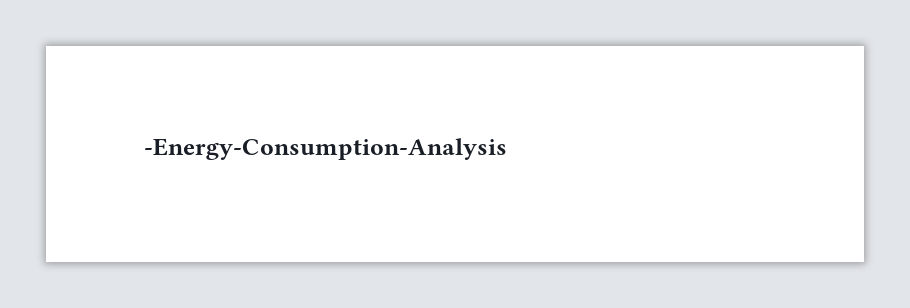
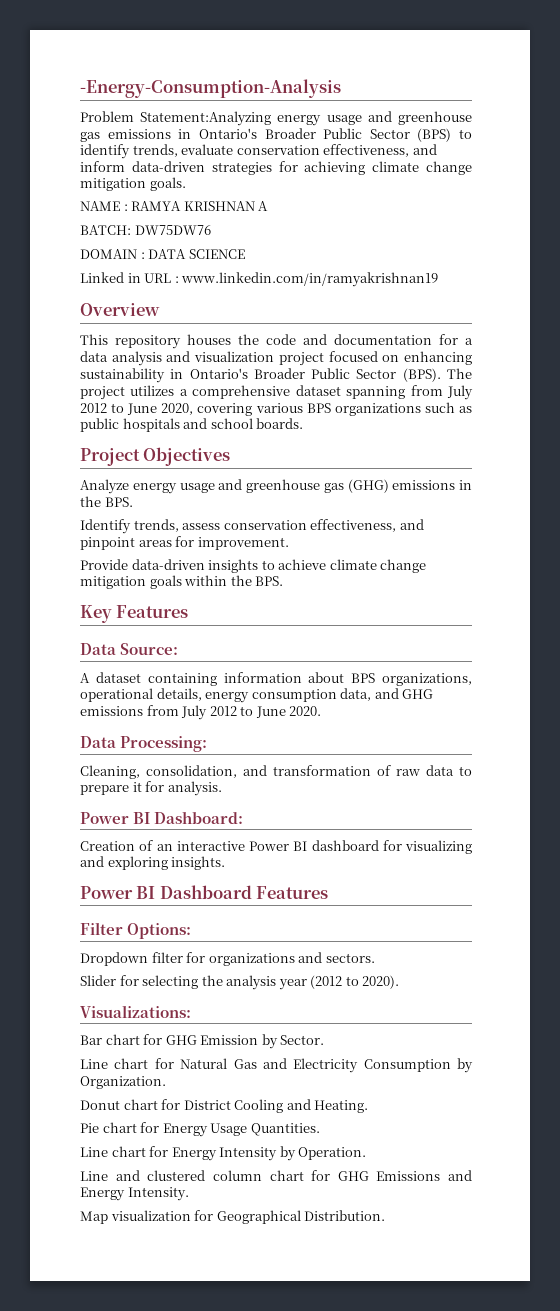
+ Problem Statement:Analyzing energy usage and greenhouse gas emissions in Ontario's Broader Public Sector (BPS) to identify trends, evaluate conservation effectiveness, and inform data-driven strategies for achieving climate change mitigation goals.
+ NAME : RAMYA KRISHNAN A
+ BATCH: DW75DW76
+ DOMAIN : DATA SCIENCE
+ Linked in URL : www.linkedin.com/in/ramyakrishnan19
+ Overview
+ This repository houses the code and documentation for a data analysis and visualization project focused on enhancing sustainability in Ontario's Broader Public Sector (BPS). The project utilizes a comprehensive dataset spanning from July 2012 to June 2020, covering various BPS organizations such as public hospitals and school boards.
+ Project Objectives
+ Analyze energy usage and greenhouse gas (GHG) emissions in the BPS.
+ Identify trends, assess conservation effectiveness, and pinpoint areas for improvement.
+ Provide data-driven insights to achieve climate change mitigation goals within the BPS.
+ Key Features
+ Data Source:
+ A dataset containing information about BPS organizations, operational details, energy consumption data, and GHG emissions from July 2012 to June 2020.
+ Data Processing:
+ Cleaning, consolidation, and transformation of raw data to prepare it for analysis.
+ Power BI Dashboard:
+ Creation of an interactive Power BI dashboard for visualizing and exploring insights.
+ Power BI Dashboard Features
+ Filter Options:
+ Dropdown filter for organizations and sectors.
+ Slider for selecting the analysis year (2012 to 2020).
+ Visualizations:
+ Bar chart for GHG Emission by Sector.
+ Line chart for Natural Gas and Electricity Consumption by Organization.
+ Donut chart for District Cooling and Heating.
+ Pie chart for Energy Usage Quantities.
+ Line chart for Energy Intensity by Operation.
+ Line and clustered column chart for GHG Emissions and Energy Intensity.
+ Map visualization for Geographical Distribution.

